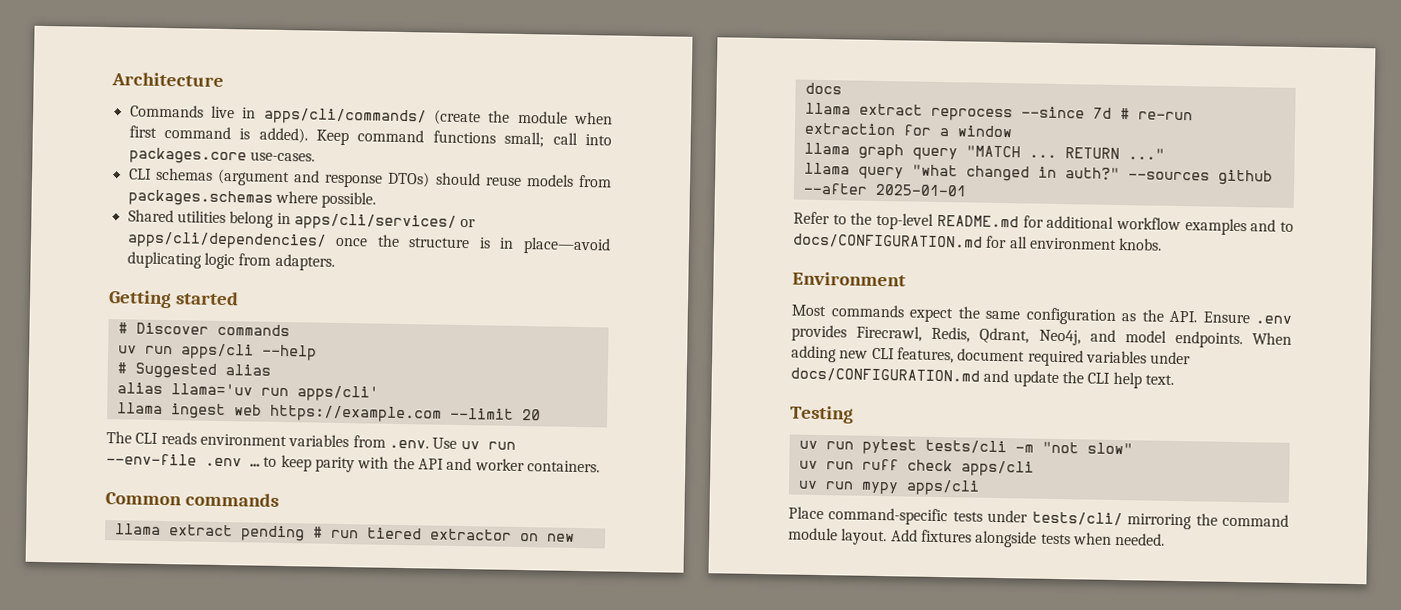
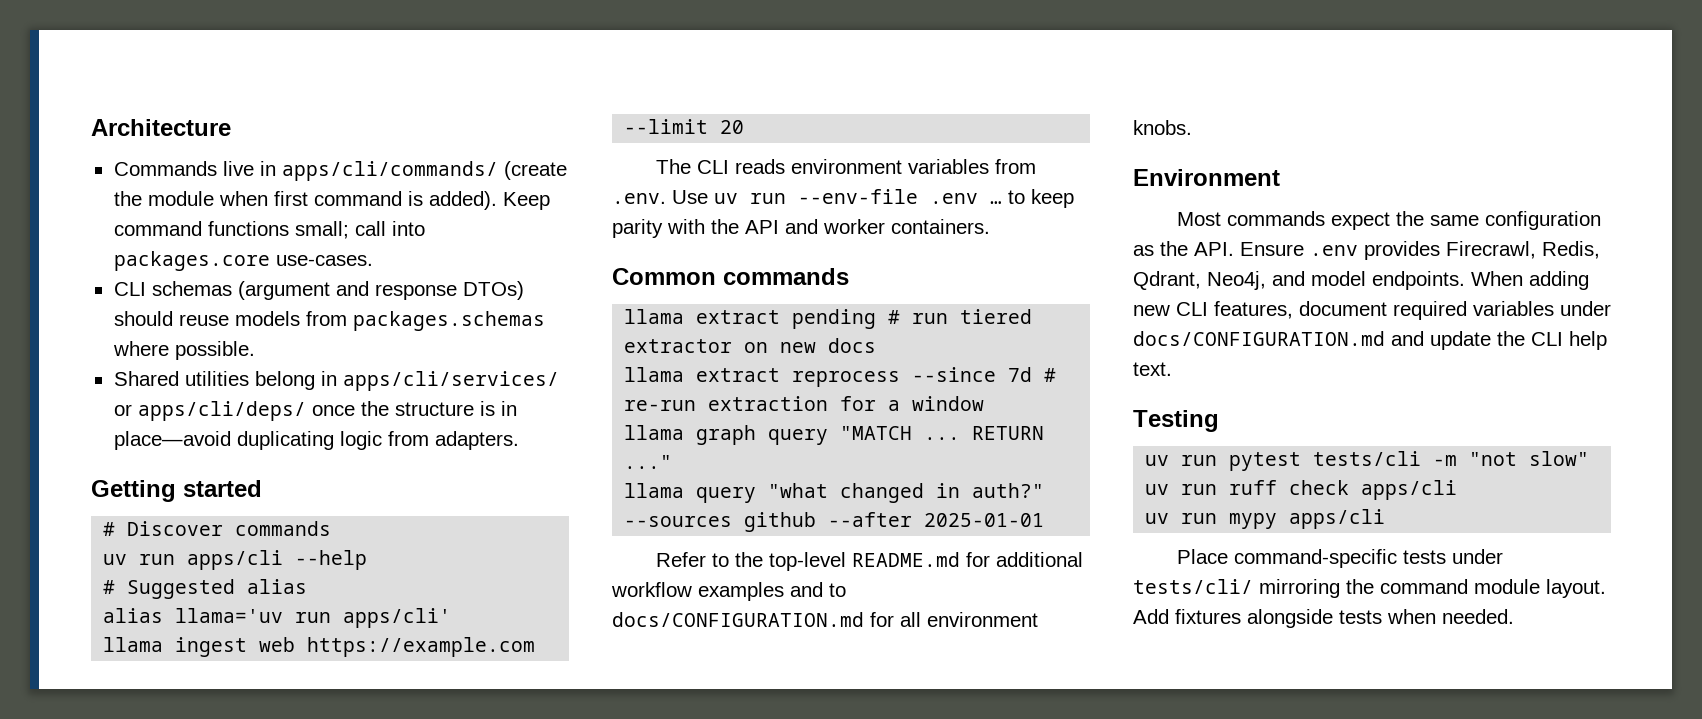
- Shared utilities belong in apps/cli/services/ or apps/cli/dependencies/ once the structure is in place—avoid duplicating logic from adapters.
+ Shared utilities belong in apps/cli/services/ or apps/cli/deps/ once the structure is in place—avoid duplicating logic from adapters.

